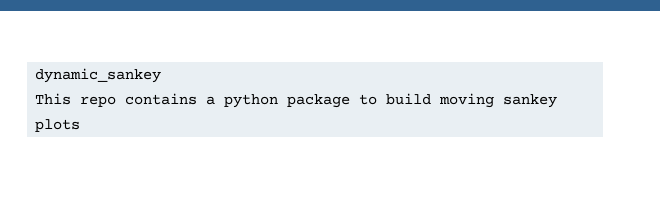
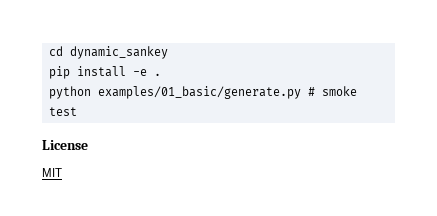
- dynamic_sankey
+ cd dynamic_sankey
- This repo contains a python package to build moving sankey plots
+ pip install -e .
+ python examples/01_basic/generate.py # smoke test
+ License
+ MIT

